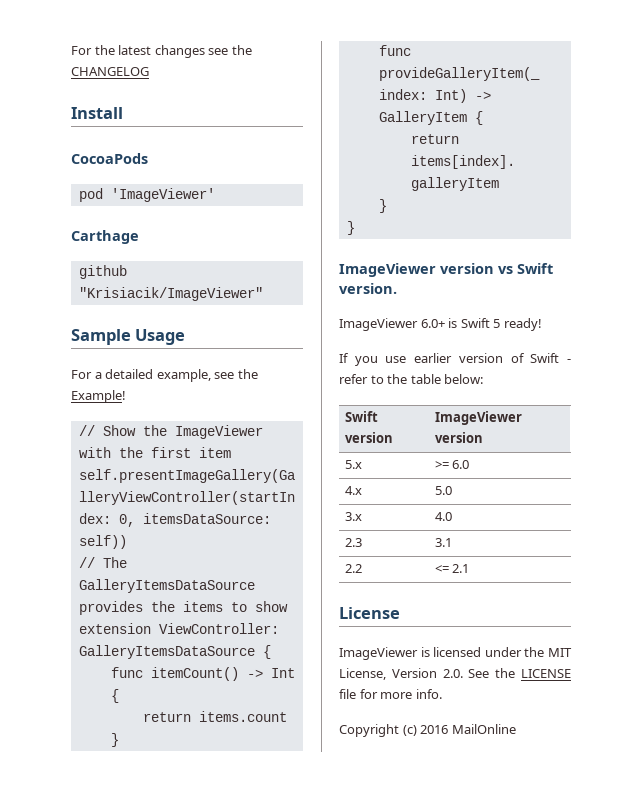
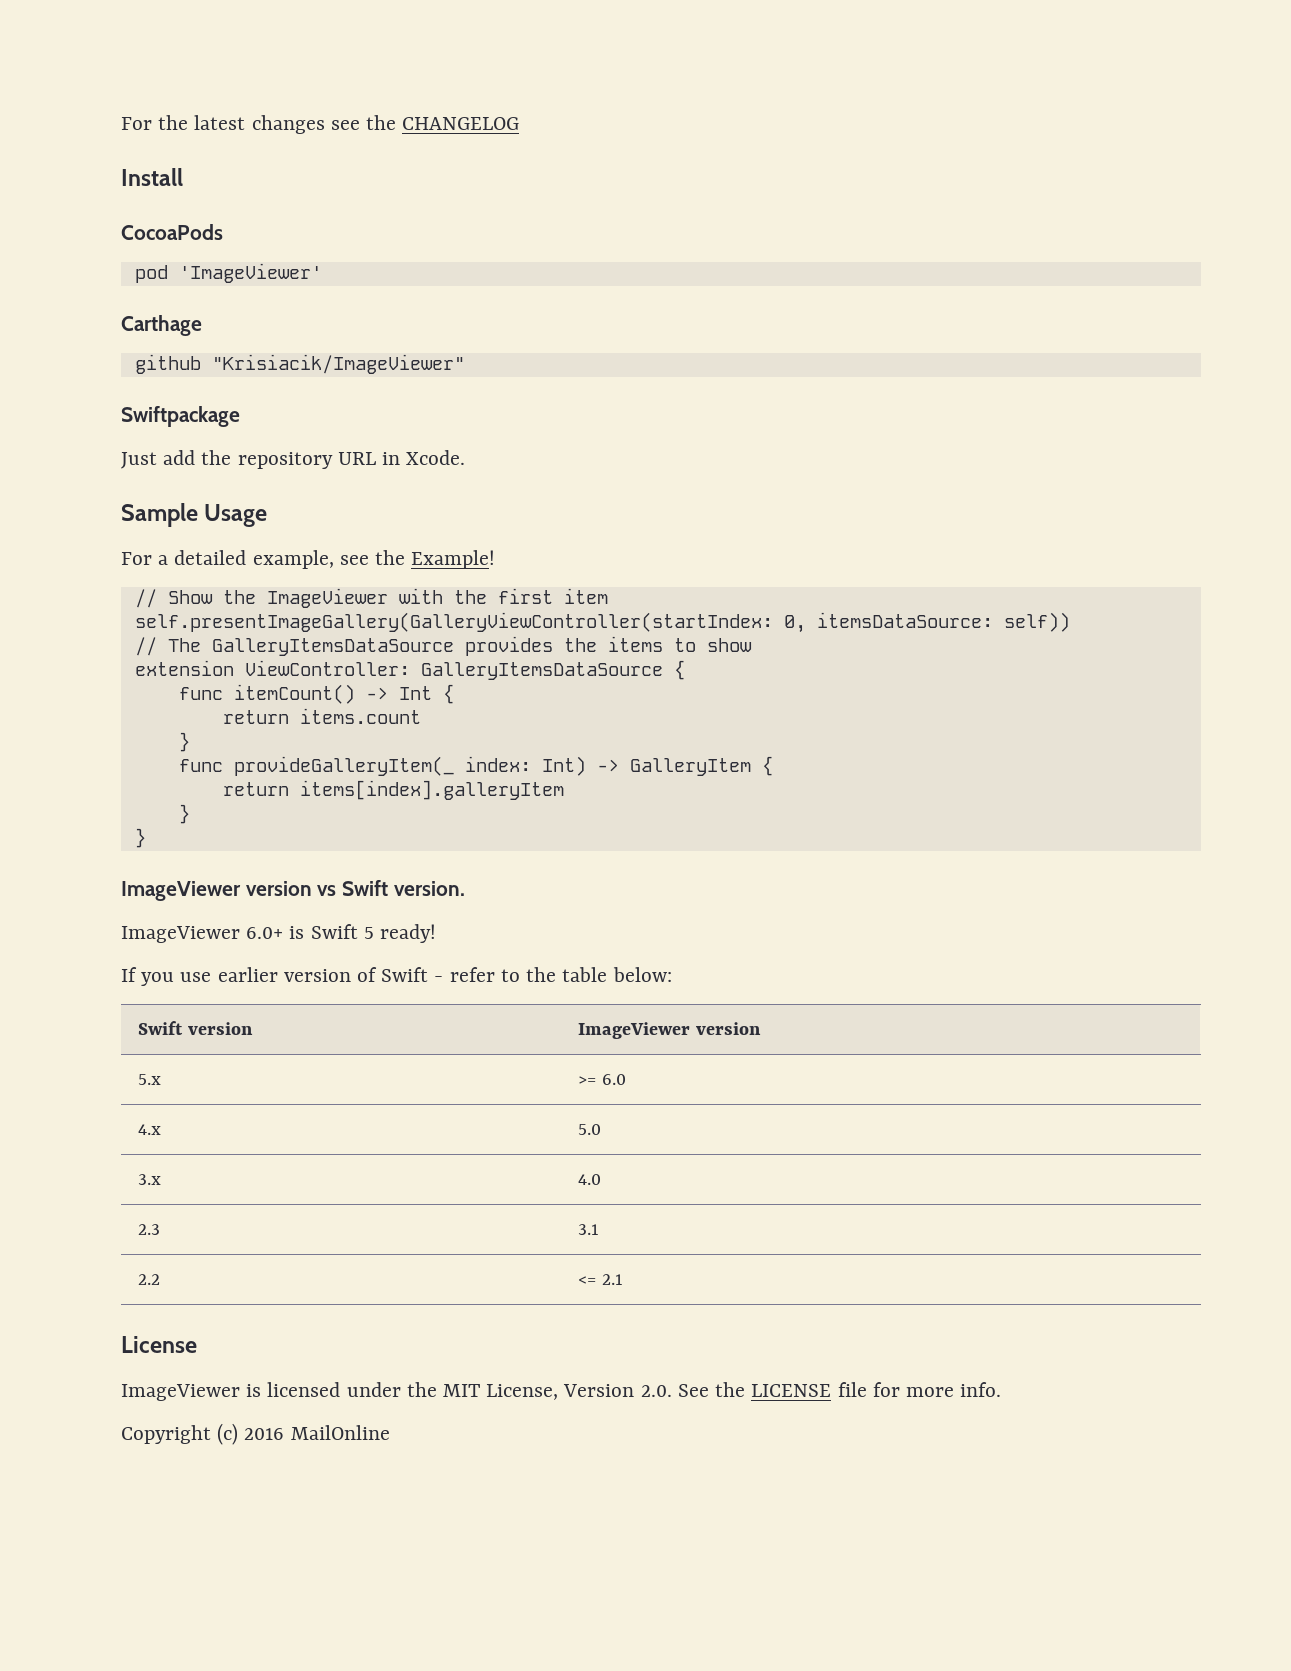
+ Swiftpackage
+ Just add the repository URL in Xcode.

